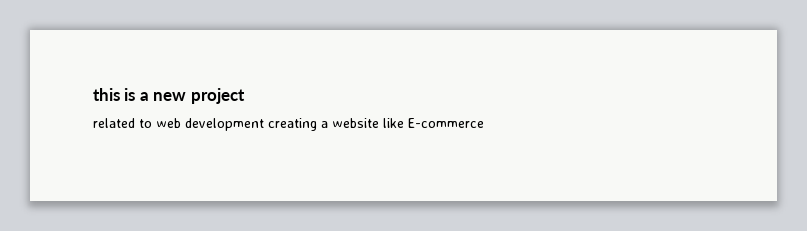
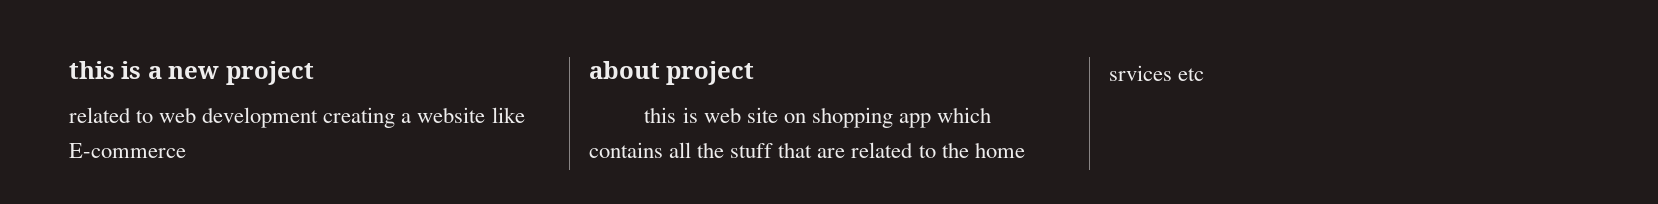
+ about project
+ this is web site on shopping app which contains all the stuff that are related to the home srvices etc

